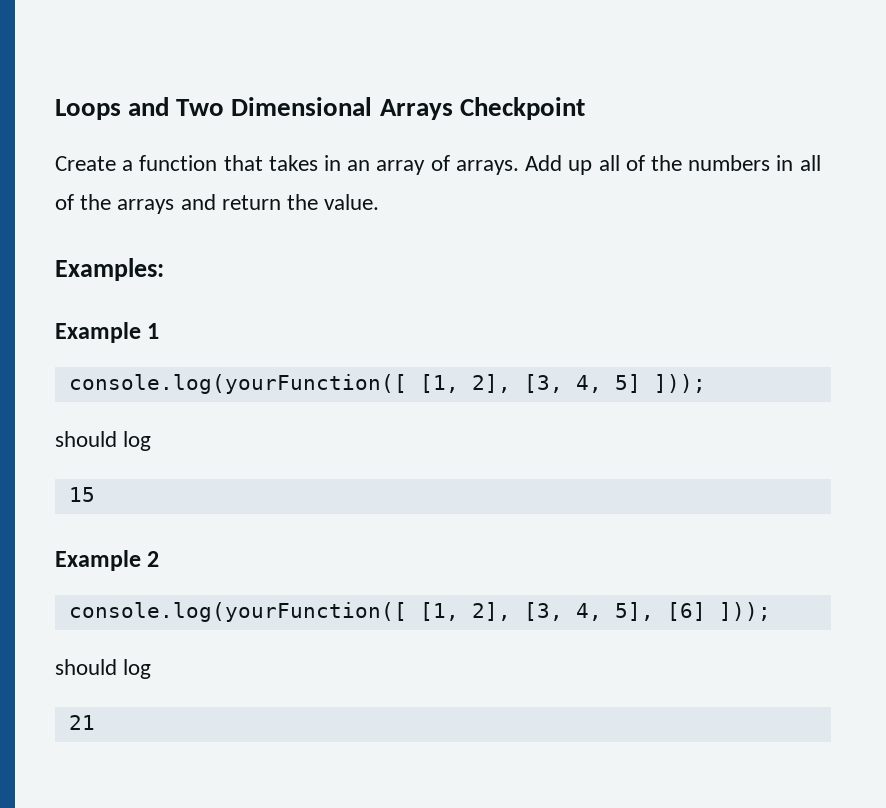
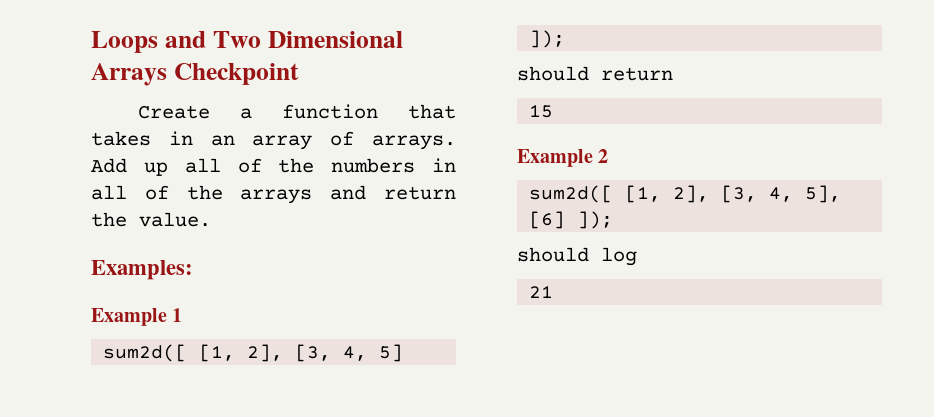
- console.log(yourFunction([ [1, 2], [3, 4, 5] ]));
- should log
+ sum2d([ [1, 2], [3, 4, 5] ]);
+ should return
- console.log(yourFunction([ [1, 2], [3, 4, 5], [6] ]));
+ sum2d([ [1, 2], [3, 4, 5], [6] ]);

